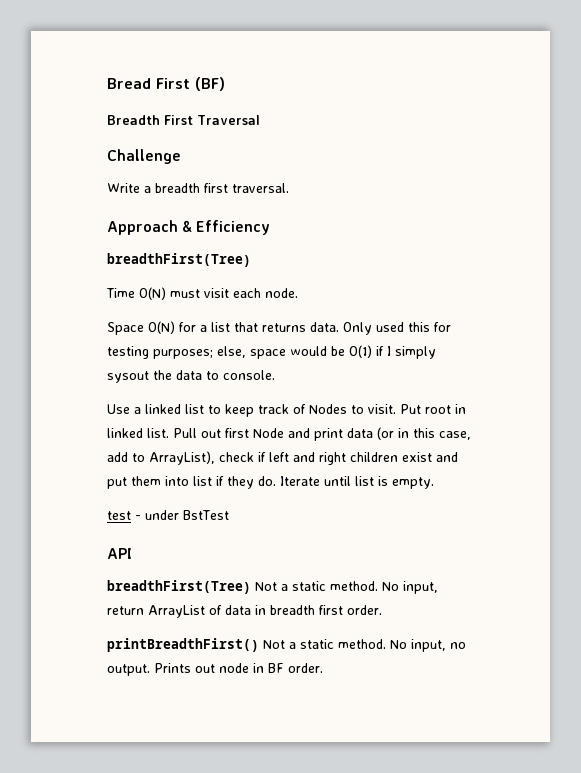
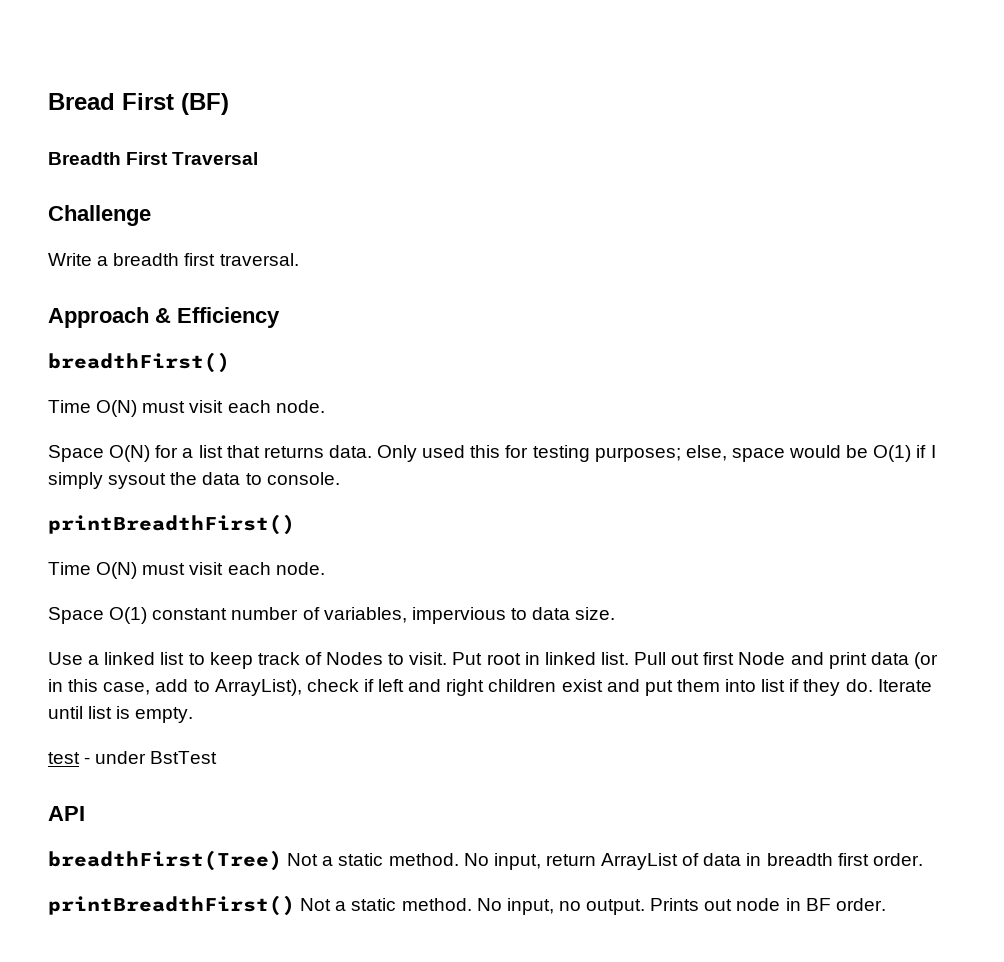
  Approach & Efficiency
- breadthFirst(Tree)
+ breadthFirst()
  Only used this for testing purposes; else, space would be O(1) if I simply sysout the data to console.
+ printBreadthFirst()
+ Time O(N) must visit each node.
+ Space O(1) constant number of variables, impervious to data size.

